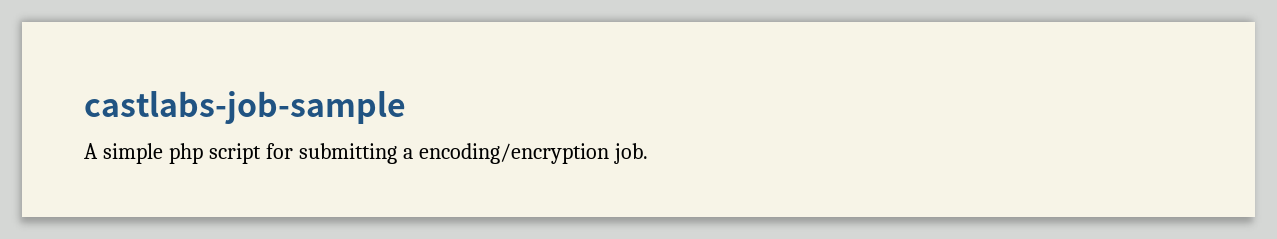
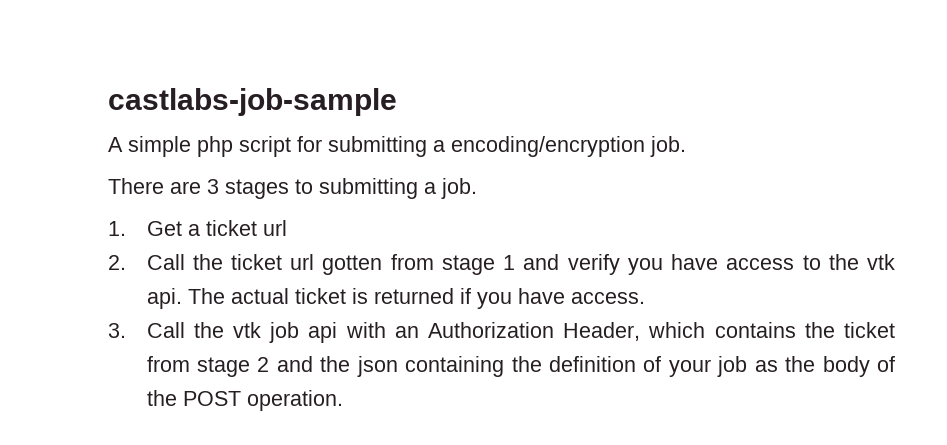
+ There are 3 stages to submitting a job.
+ 1. Get a ticket url
+ 2. Call the ticket url gotten from stage 1 and verify you have access to the vtk api. The actual ticket is returned if you have access.
+ 3. Call the vtk job api with an Authorization Header, which contains the ticket from stage 2 and the json containing the definition of your job as the body of the POST operation.

